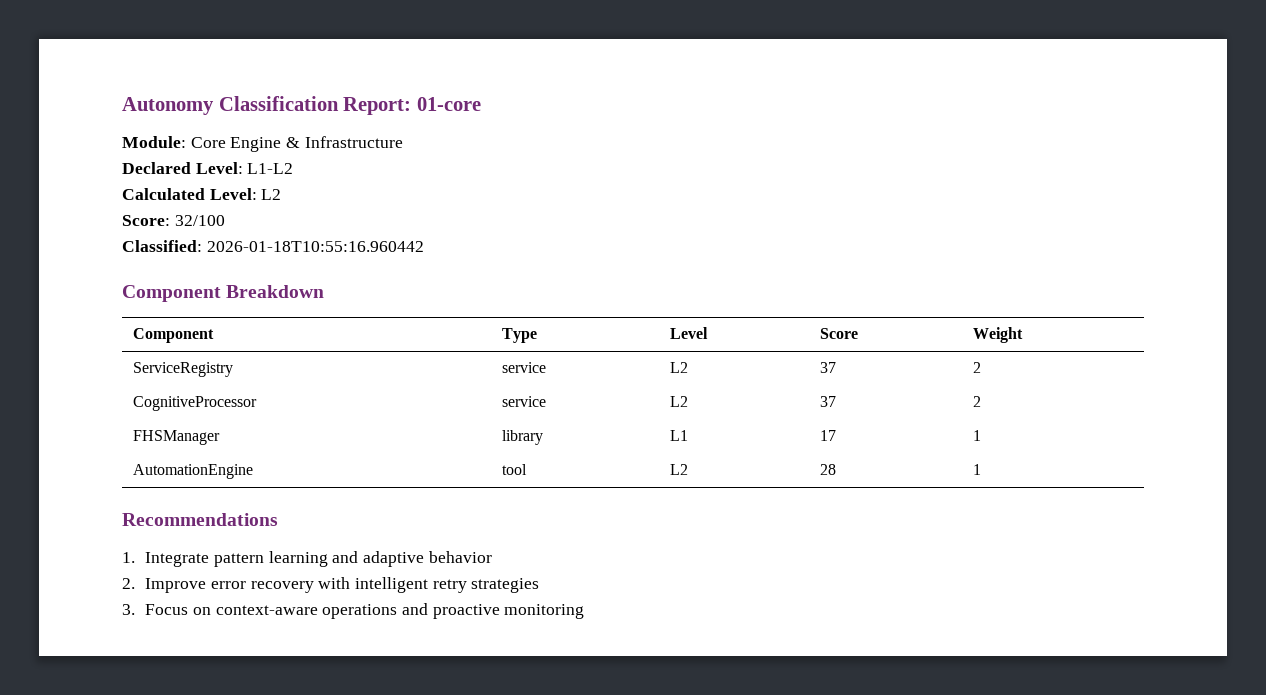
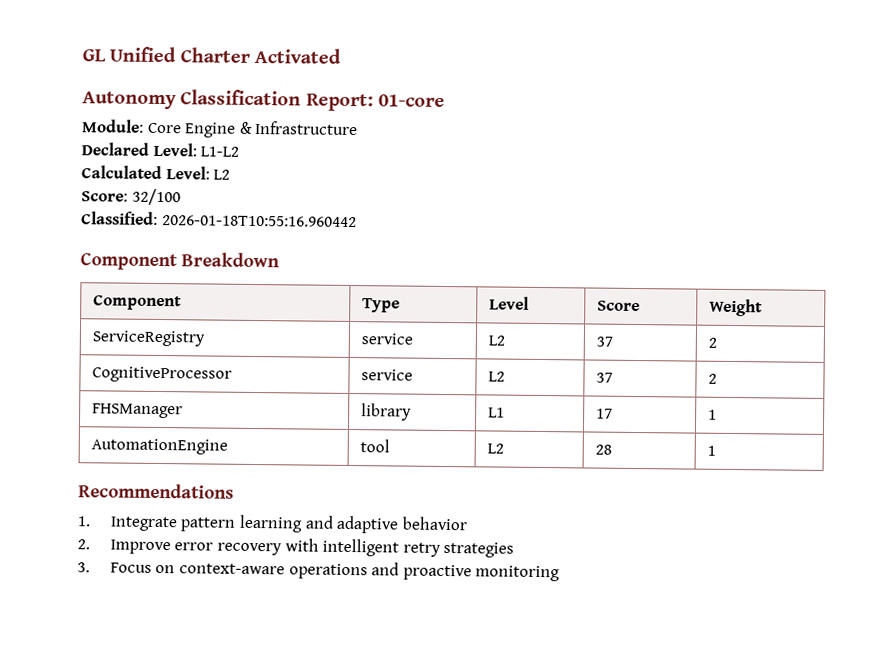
+ GL Unified Charter Activated

